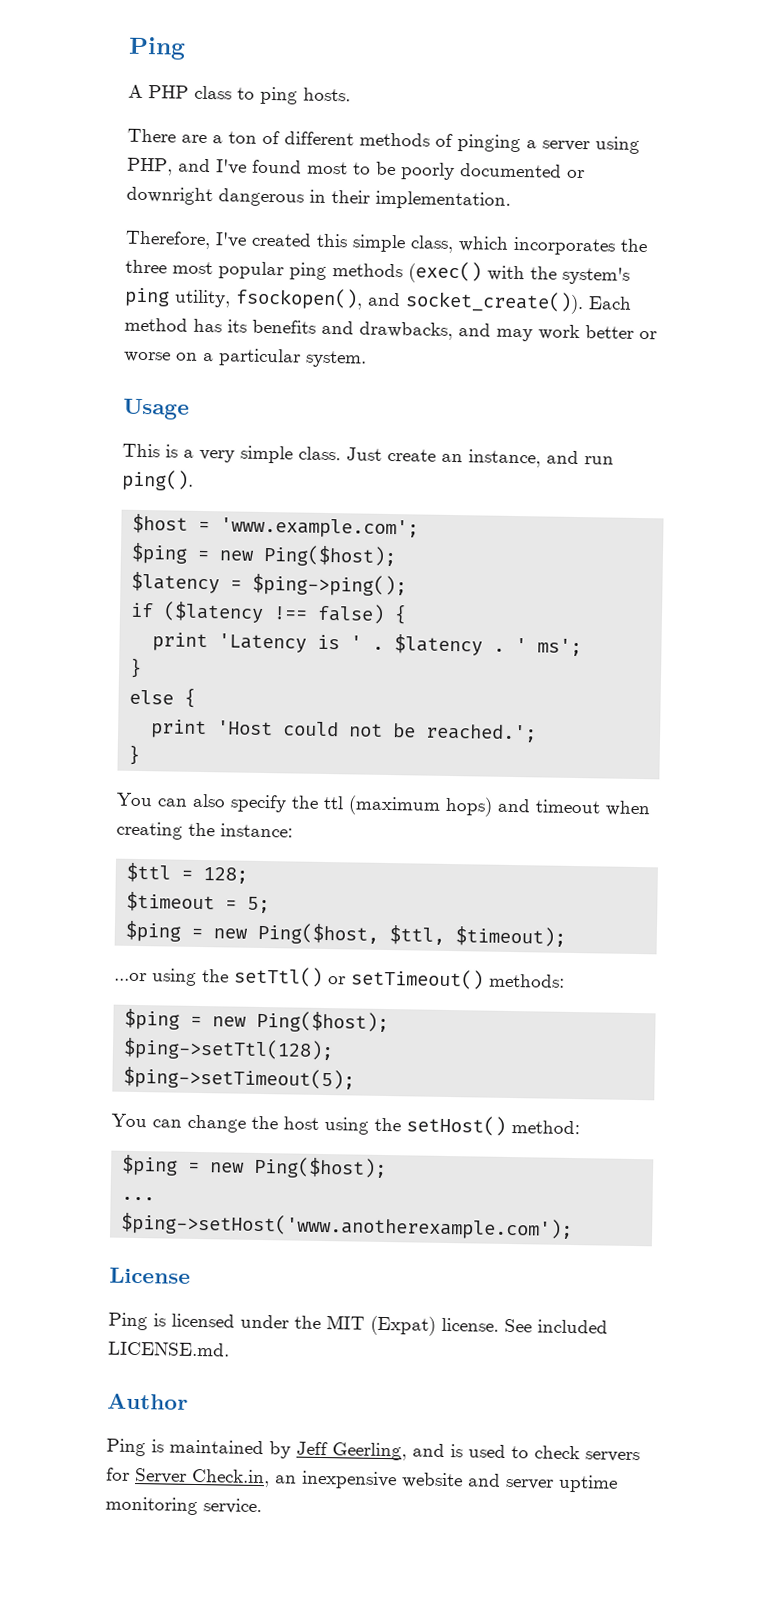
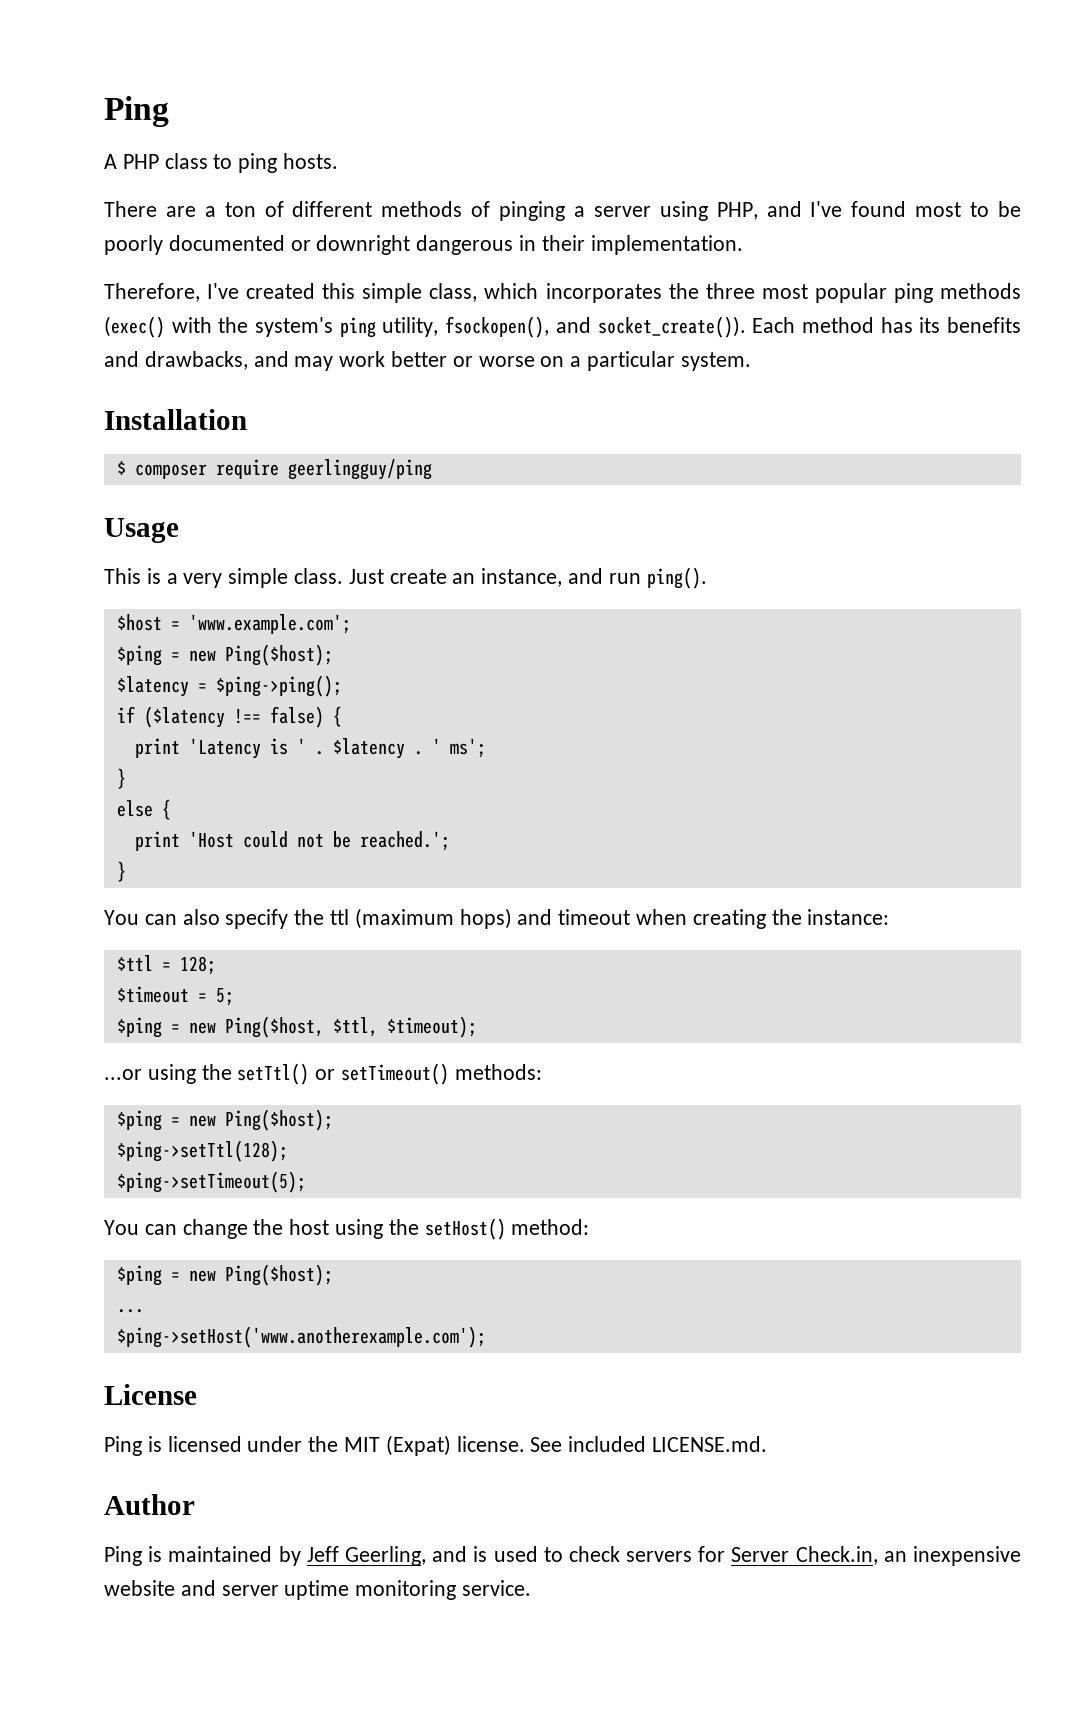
+ Installation
+ $ composer require geerlingguy/ping

